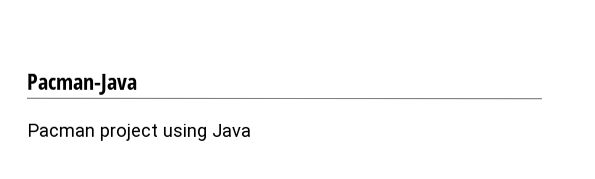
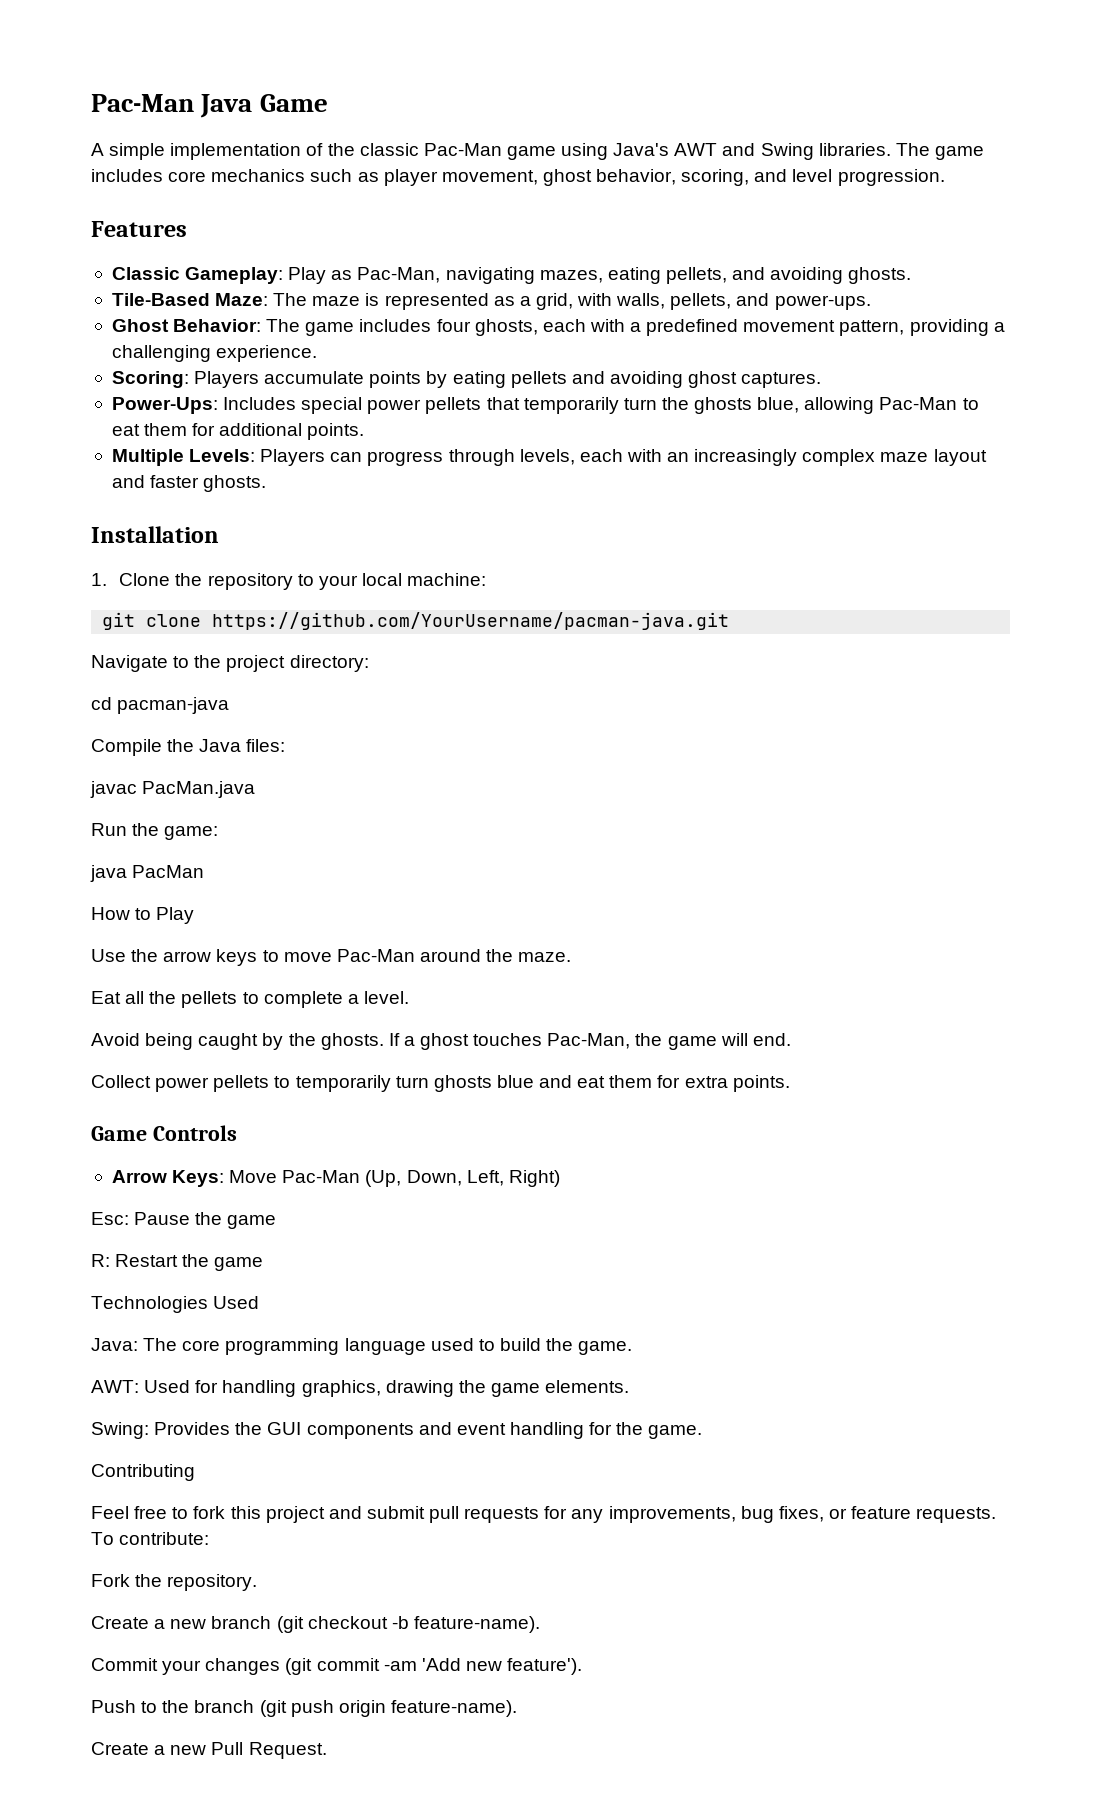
- Pacman-Java
- Pacman project using Java
+ Pac-Man Java Game
+ A simple implementation of the classic Pac-Man game using Java's AWT and Swing libraries. The game includes core mechanics such as player movement, ghost behavior, scoring, and level progression.
+ Features
+ Classic Gameplay: Play as Pac-Man, navigating mazes, eating pellets, and avoiding ghosts.
+ Tile-Based Maze: The maze is represented as a grid, with walls, pellets, and power-ups.
+ Ghost Behavior: The game includes four ghosts, each with a predefined movement pattern, providing a challenging experience.
+ Scoring: Players accumulate points by eating pellets and avoiding ghost captures.
+ Power-Ups: Includes special power pellets that temporarily turn the ghosts blue, allowing Pac-Man to eat them for additional points.
+ Multiple Levels: Players can progress through levels, each with an increasingly complex maze layout and faster ghosts.
+ Installation
+ 1. Clone the repository to your local machine:
+ git clone https://github.com/YourUsername/pacman-java.git
+ Navigate to the project directory:
+ cd pacman-java
+ Compile the Java files:
+ javac PacMan.java
+ Run the game:
+ java PacMan
+ How to Play
+ Use the arrow keys to move Pac-Man around the maze.
+ Eat all the pellets to complete a level.
+ Avoid being caught by the ghosts. If a ghost touches Pac-Man, the game will end.
+ Collect power pellets to temporarily turn ghosts blue and eat them for extra points.
+ Game Controls
+ Arrow Keys: Move Pac-Man (Up, Down, Left, Right)
+ Esc: Pause the game
+ R: Restart the game
+ Technologies Used
+ Java: The core programming language used to build the game.
+ AWT: Used for handling graphics, drawing the game elements.
+ Swing: Provides the GUI components and event handling for the game.
+ Contributing
+ Feel free to fork this project and submit pull requests for any improvements, bug fixes, or feature requests. To contribute:
+ Fork the repository.
+ Create a new branch (git checkout -b feature-name).
+ Commit your changes (git commit -am 'Add new feature').
+ Push to the branch (git push origin feature-name).
+ Create a new Pull Request.

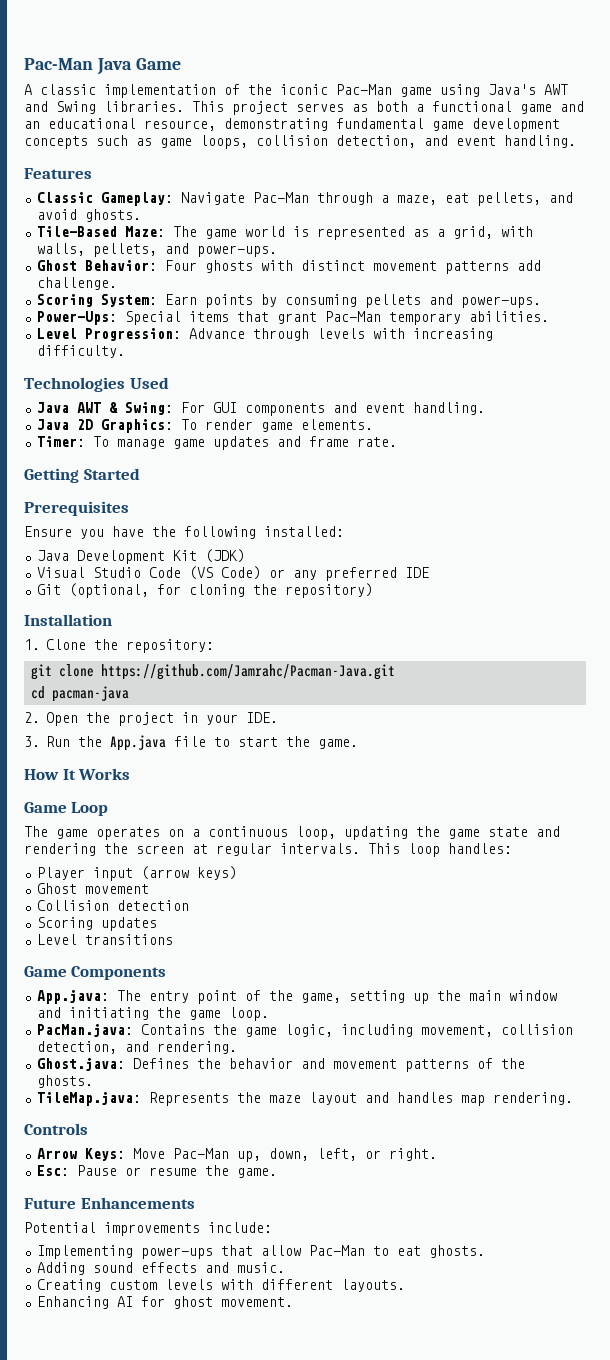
- A simple implementation of the classic Pac-Man game using Java's AWT and Swing libraries.
+ A classic implementation of the iconic Pac-Man game using Java's AWT and Swing libraries.
- The game includes core mechanics such as player movement, ghost behavior, scoring, and level progression.
+ This project serves as both a functional game and an educational resource, demonstrating fundamental game development concepts such as game loops, collision detection, and event handling.
  Features
- Classic Gameplay: Play as Pac-Man, navigating mazes, eating pellets, and avoiding ghosts.
+ Classic Gameplay: Navigate Pac-Man through a maze, eat pellets, and avoid ghosts.
- Tile-Based Maze: The maze is represented as a grid, with walls, pellets, and power-ups.
+ Tile-Based Maze: The game world is represented as a grid, with walls, pellets, and power-ups.
- Ghost Behavior: The game includes four ghosts, each with a predefined movement pattern, providing a challenging experience.
- Scoring: Players accumulate points by eating pellets and avoiding ghost captures.
- Power-Ups: Includes special power pellets that temporarily turn the ghosts blue, allowing Pac-Man to eat them for additional points.
- Multiple Levels: Players can progress through levels, each with an increasingly complex maze layout and faster ghosts.
+ Ghost Behavior: Four ghosts with distinct movement patterns add challenge.
+ Scoring System: Earn points by consuming pellets and power-ups.
+ Power-Ups: Special items that grant Pac-Man temporary abilities.
+ Level Progression: Advance through levels with increasing difficulty.
+ Technologies Used
+ Java AWT & Swing: For GUI components and event handling.
+ Java 2D Graphics: To render game elements.
+ Timer: To manage game updates and frame rate.
+ Getting Started
+ Prerequisites
+ Ensure you have the following installed:
+ Java Development Kit (JDK)
+ Visual Studio Code (VS Code) or any preferred IDE
+ Git (optional, for cloning the repository)
  Installation
- 1. Clone the repository to your local machine:
- git clone https://github.com/YourUsername/pacman-java.git
- Navigate to the project directory:
+ 1. Clone the repository:
+ git clone https://github.com/Jamrahc/Pacman-Java.git
  cd pacman-java
- Compile the Java files:
- javac PacMan.java
- Run the game:
- java PacMan
- How to Play
- Use the arrow keys to move Pac-Man around the maze.
- Eat all the pellets to complete a level.
- Avoid being caught by the ghosts. If a ghost touches Pac-Man, the game will end.
- Collect power pellets to temporarily turn ghosts blue and eat them for extra points.
- Game Controls
+ 2. Open the project in your IDE.
+ 3. Run the App.java file to start the game.
+ How It Works
+ Game Loop
+ The game operates on a continuous loop, updating the game state and rendering the screen at regular intervals. This loop handles:
+ Player input (arrow keys)
+ Ghost movement
+ Collision detection
+ Scoring updates
+ Level transitions
+ Game Components
+ App.java: The entry point of the game, setting up the main window and initiating the game loop.
+ PacMan.java: Contains the game logic, including movement, collision detection, and rendering.
+ Ghost.java: Defines the behavior and movement patterns of the ghosts.
+ TileMap.java: Represents the maze layout and handles map rendering.
+ Controls
- Arrow Keys: Move Pac-Man (Up, Down, Left, Right)
- Esc: Pause the game
- R: Restart the game
- Technologies Used
- Java: The core programming language used to build the game.
- AWT: Used for handling graphics, drawing the game elements.
- Swing: Provides the GUI components and event handling for the game.
- Contributing
- Feel free to fork this project and submit pull requests for any improvements, bug fixes, or feature requests. To contribute:
- Fork the repository.
- Create a new branch (git checkout -b feature-name).
- Commit your changes (git commit -am 'Add new feature').
- Push to the branch (git push origin feature-name).
- Create a new Pull Request.
+ Arrow Keys: Move Pac-Man up, down, left, or right.
+ Esc: Pause or resume the game.
+ Future Enhancements
+ Potential improvements include:
+ Implementing power-ups that allow Pac-Man to eat ghosts.
+ Adding sound effects and music.
+ Creating custom levels with different layouts.
+ Enhancing AI for ghost movement.

